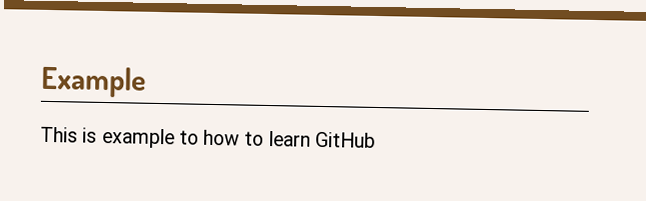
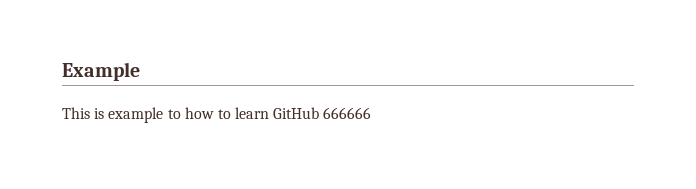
- This is example to how to learn GitHub
+ This is example to how to learn GitHub 666666

